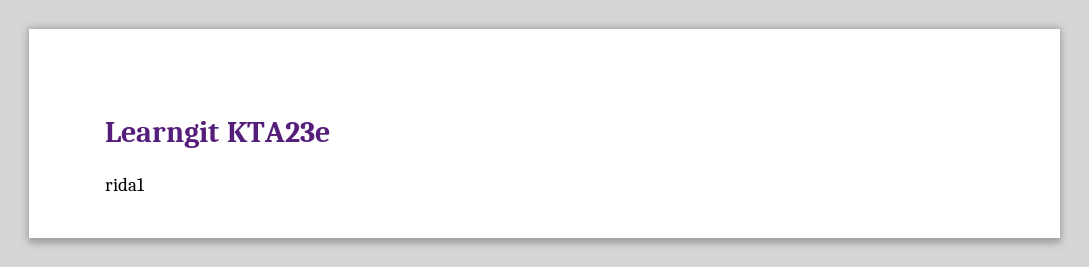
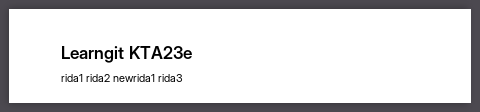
- rida1
+ rida1 rida2 newrida1 rida3

